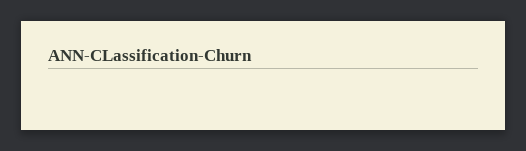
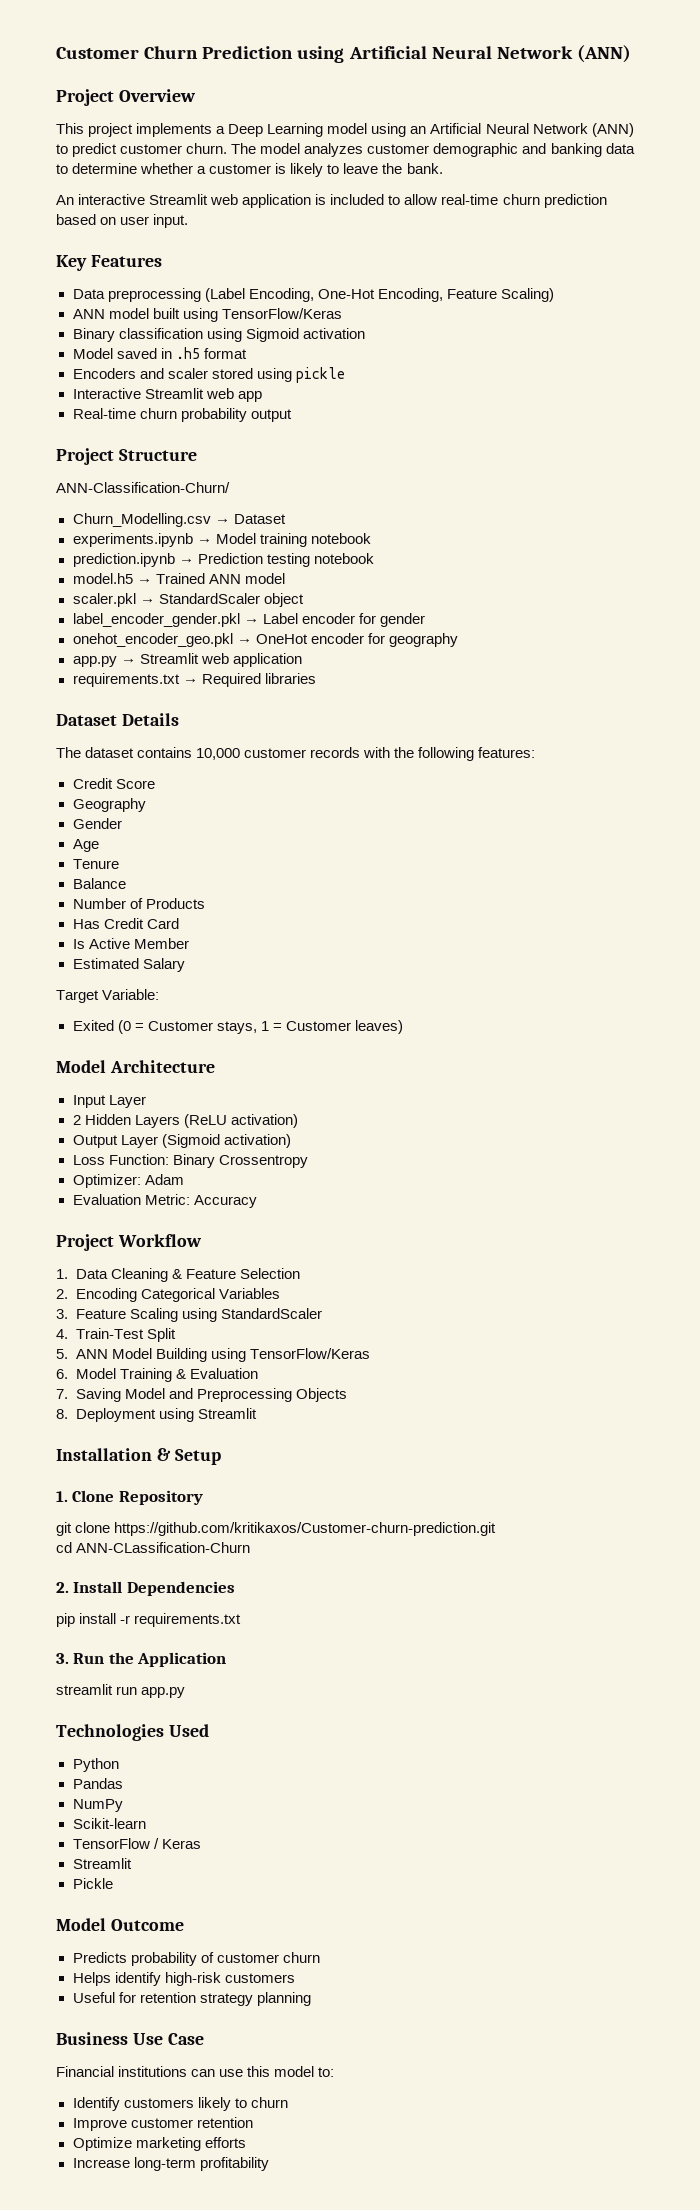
- ANN-CLassification-Churn
+ Customer Churn Prediction using Artificial Neural Network (ANN)
+ Project Overview
+ This project implements a Deep Learning model using an Artificial Neural Network (ANN) to predict customer churn. The model analyzes customer demographic and banking data to determine whether a customer is likely to leave the bank.
+ An interactive Streamlit web application is included to allow real-time churn prediction based on user input.
+ Key Features
+ Data preprocessing (Label Encoding, One-Hot Encoding, Feature Scaling)
+ ANN model built using TensorFlow/Keras
+ Binary classification using Sigmoid activation
+ Model saved in .h5 format
+ Encoders and scaler stored using pickle
+ Interactive Streamlit web app
+ Real-time churn probability output
+ Project Structure
+ ANN-Classification-Churn/
+ Churn_Modelling.csv → Dataset
+ experiments.ipynb → Model training notebook
+ prediction.ipynb → Prediction testing notebook
+ model.h5 → Trained ANN model
+ scaler.pkl → StandardScaler object
+ label_encoder_gender.pkl → Label encoder for gender
+ onehot_encoder_geo.pkl → OneHot encoder for geography
+ app.py → Streamlit web application
+ requirements.txt → Required libraries
+ Dataset Details
+ The dataset contains 10,000 customer records with the following features:
+ Credit Score
+ Geography
+ Gender
+ Age
+ Tenure
+ Balance
+ Number of Products
+ Has Credit Card
+ Is Active Member
+ Estimated Salary
+ Target Variable:
+ Exited (0 = Customer stays, 1 = Customer leaves)
+ Model Architecture
+ Input Layer
+ 2 Hidden Layers (ReLU activation)
+ Output Layer (Sigmoid activation)
+ Loss Function: Binary Crossentropy
+ Optimizer: Adam
+ Evaluation Metric: Accuracy
+ Project Workflow
+ 1. Data Cleaning & Feature Selection
+ 2. Encoding Categorical Variables
+ 3. Feature Scaling using StandardScaler
+ 4. Train-Test Split
+ 5. ANN Model Building using TensorFlow/Keras
+ 6. Model Training & Evaluation
+ 7. Saving Model and Preprocessing Objects
+ 8. Deployment using Streamlit
+ Installation & Setup
+ 1. Clone Repository
+ git clone https://github.com/kritikaxos/Customer-churn-prediction.git
+ cd ANN-CLassification-Churn
+ 2. Install Dependencies
+ pip install -r requirements.txt
+ 3. Run the Application
+ streamlit run app.py
+ Technologies Used
+ Python
+ Pandas
+ NumPy
+ Scikit-learn
+ TensorFlow / Keras
+ Streamlit
+ Pickle
+ Model Outcome
+ Predicts probability of customer churn
+ Helps identify high-risk customers
+ Useful for retention strategy planning
+ Business Use Case
+ Financial institutions can use this model to:
+ Identify customers likely to churn
+ Improve customer retention
+ Optimize marketing efforts
+ Increase long-term profitability

